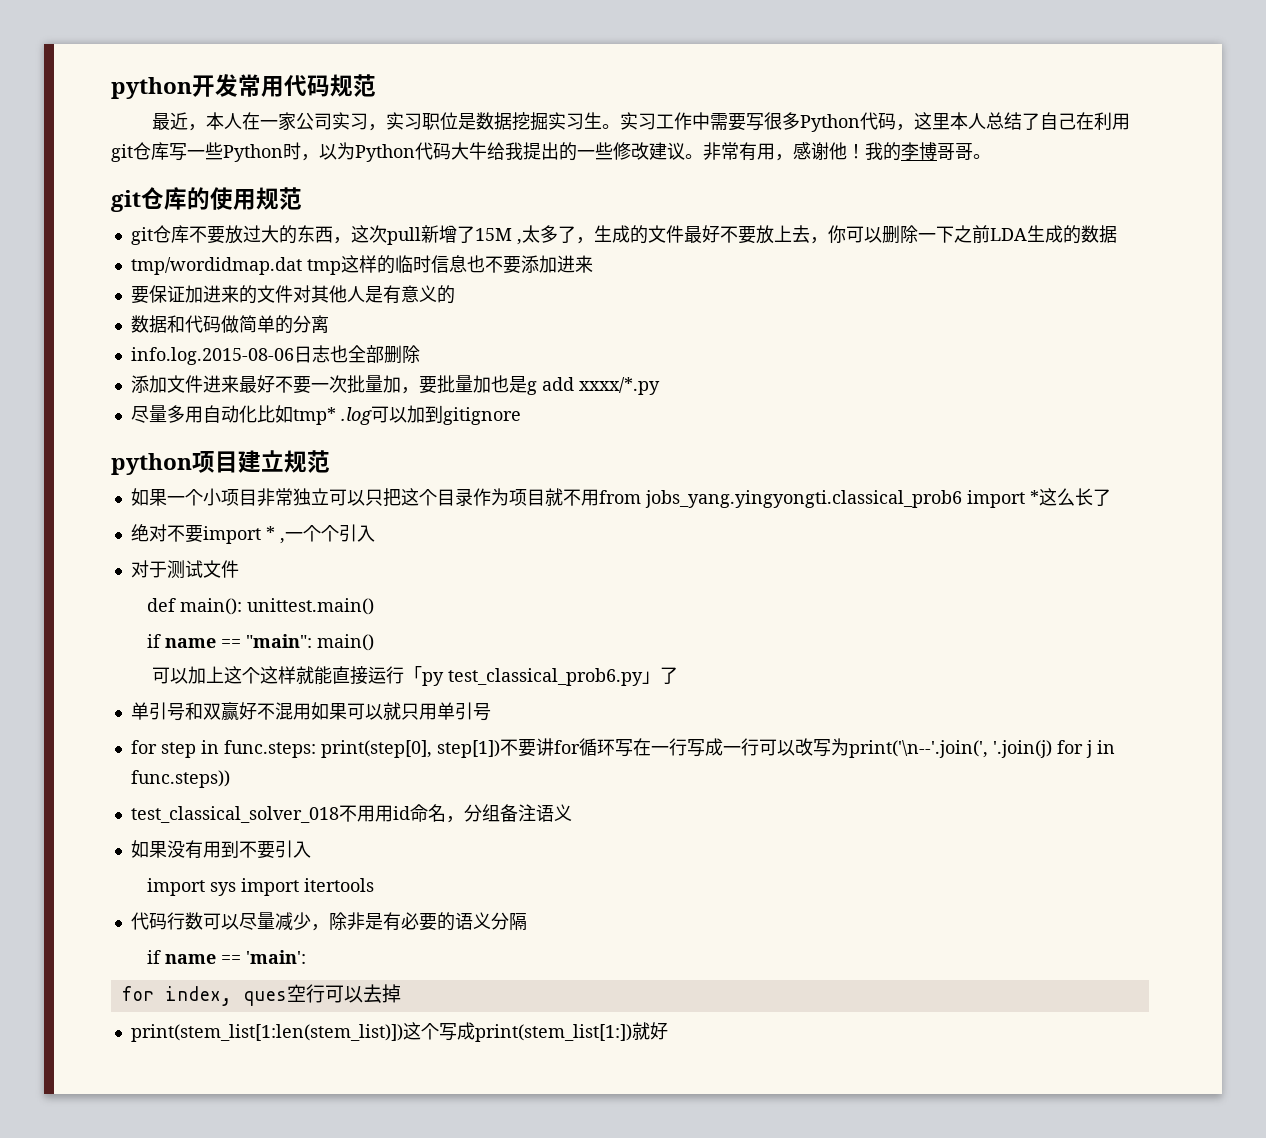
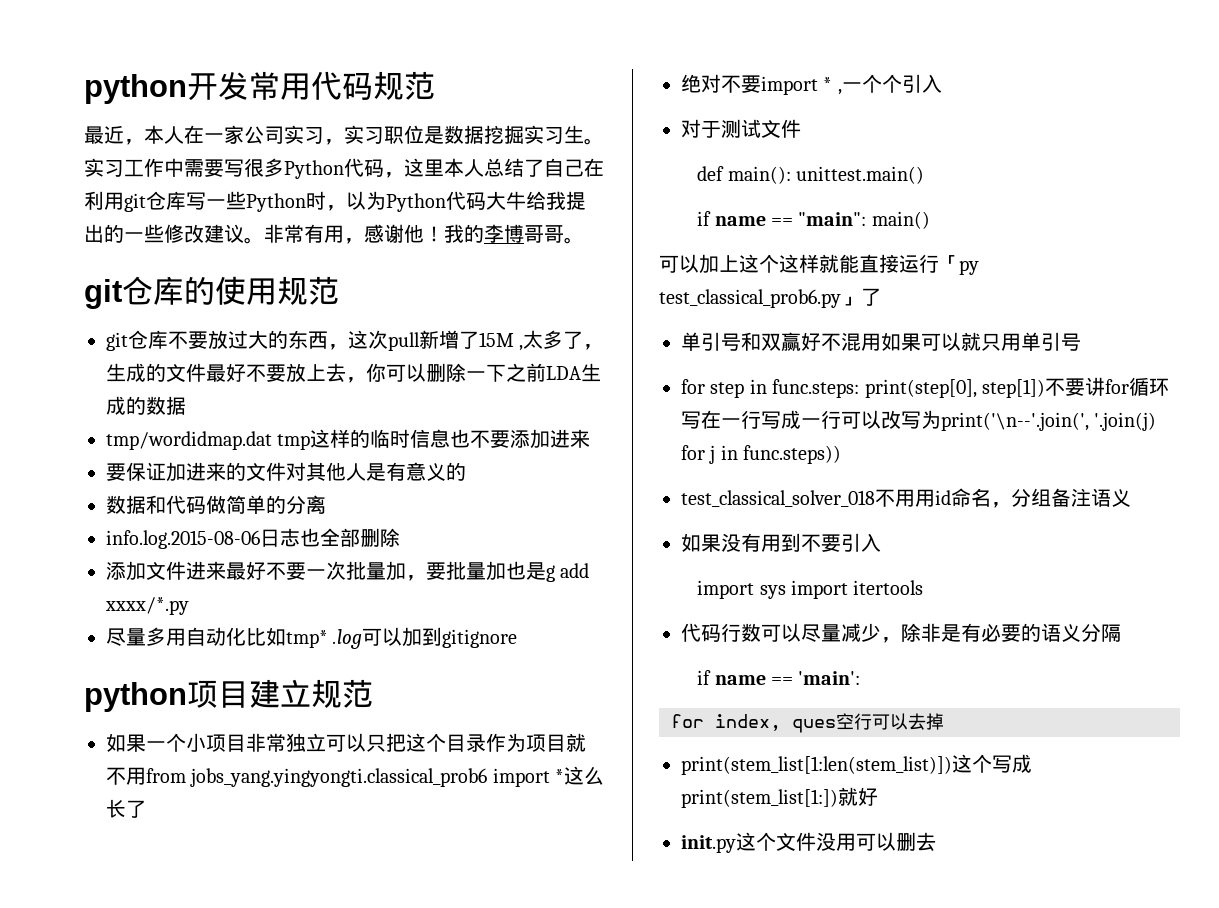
+ init.py这个文件没用可以删去

